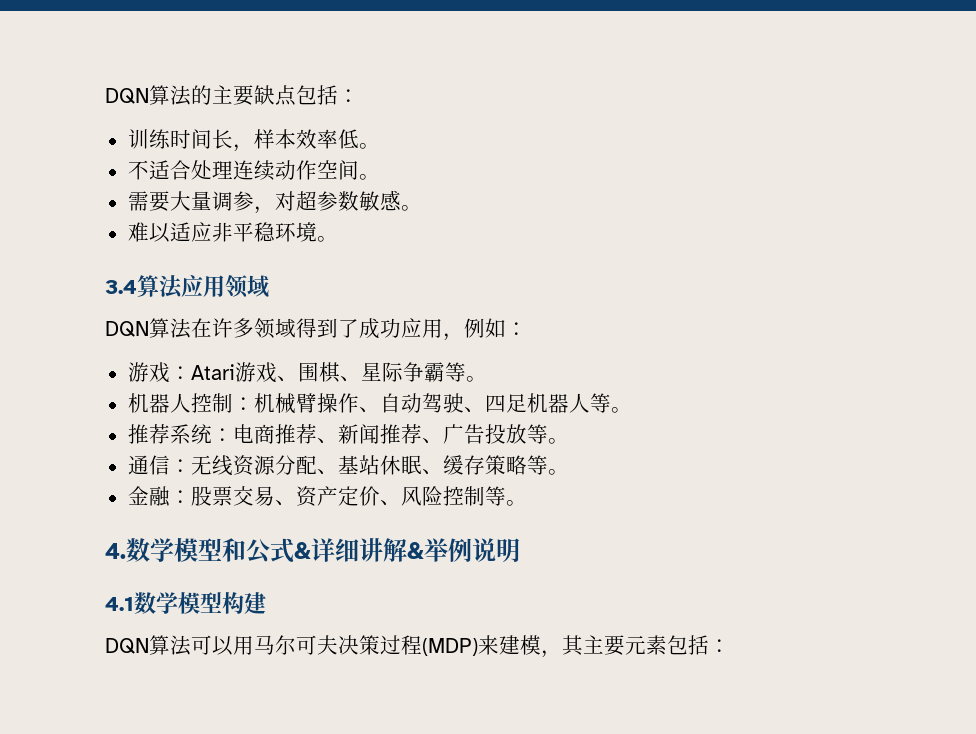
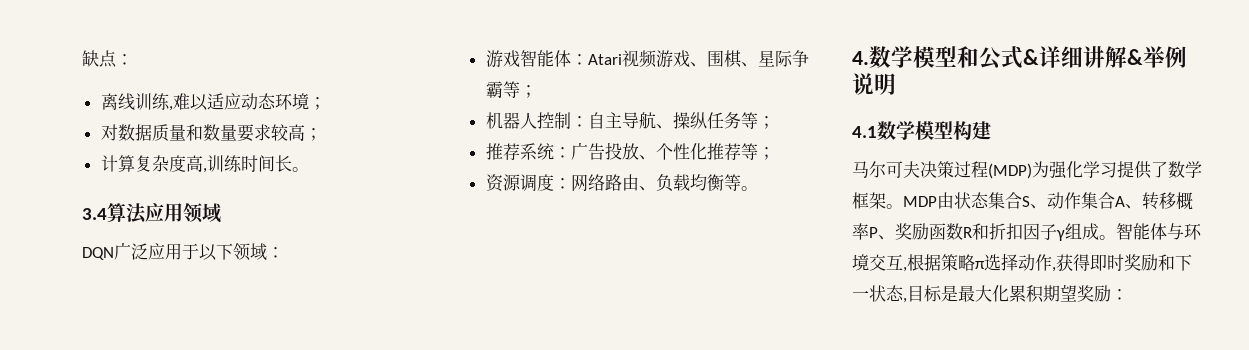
- DQN算法的主要缺点包括：
- 训练时间长，样本效率低。
- 不适合处理连续动作空间。
- 需要大量调参，对超参数敏感。
- 难以适应非平稳环境。
+ 缺点：
+ 离线训练,难以适应动态环境；
+ 对数据质量和数量要求较高；
+ 计算复杂度高,训练时间长。
- DQN算法在许多领域得到了成功应用，例如：
- 游戏：Atari游戏、围棋、星际争霸等。
+ DQN广泛应用于以下领域：
+ 游戏智能体：Atari视频游戏、围棋、星际争霸等；
- 机器人控制：机械臂操作、自动驾驶、四足机器人等。
- 推荐系统：电商推荐、新闻推荐、广告投放等。
- 通信：无线资源分配、基站休眠、缓存策略等。
- 金融：股票交易、资产定价、风险控制等。
+ 机器人控制：自主导航、操纵任务等；
+ 推荐系统：广告投放、个性化推荐等；
+ 资源调度：网络路由、负载均衡等。
- DQN算法可以用马尔可夫决策过程(MDP)来建模，其主要元素包括：
+ 马尔可夫决策过程(MDP)为强化学习提供了数学框架。MDP由状态集合S、动作集合A、转移概率P、奖励函数R和折扣因子γ组成。智能体与环境交互,根据策略π选择动作,获得即时奖励和下一状态,目标是最大化累积期望奖励：

